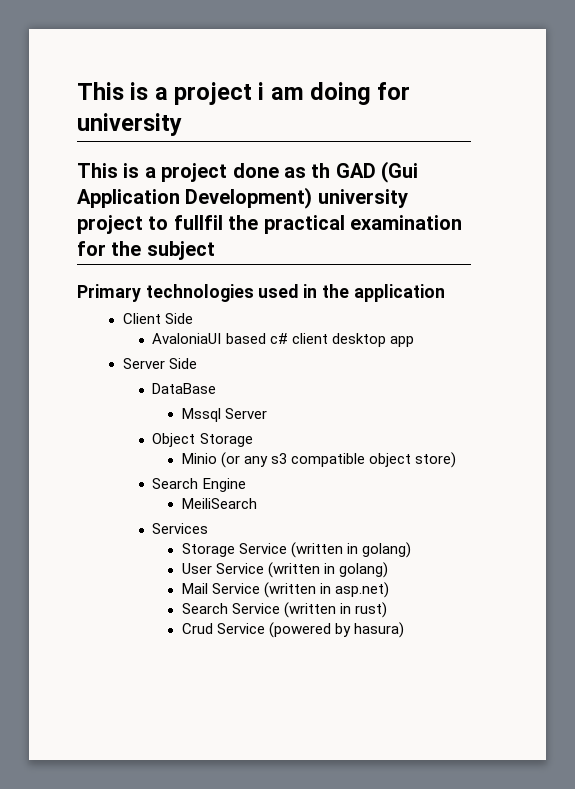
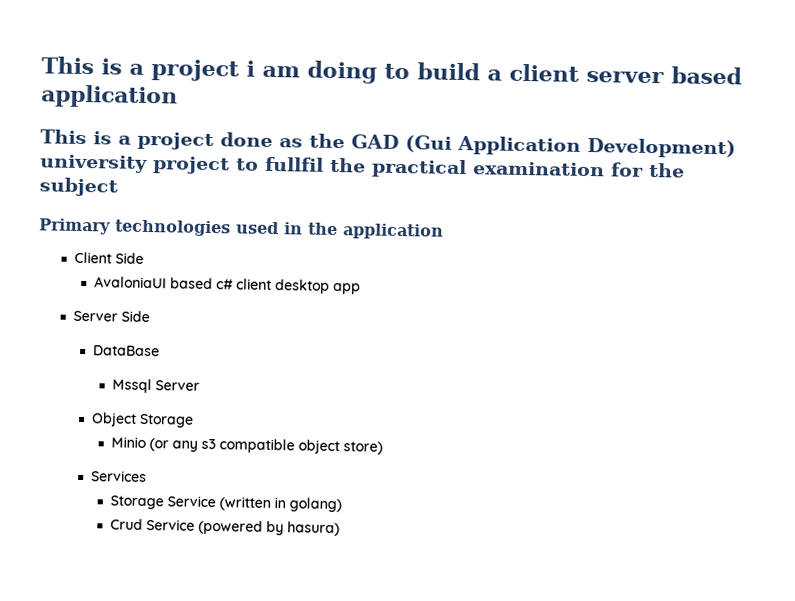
- This is a project i am doing for university
+ This is a project i am doing to build a client server based application
- This is a project done as th GAD (Gui Application Development) university project to fullfil the practical examination for the subject
+ This is a project done as the GAD (Gui Application Development) university project to fullfil the practical examination for the subject
- Search Engine
- MeiliSearch
- User Service (written in golang)
- Mail Service (written in asp.net)
- Search Service (written in rust)

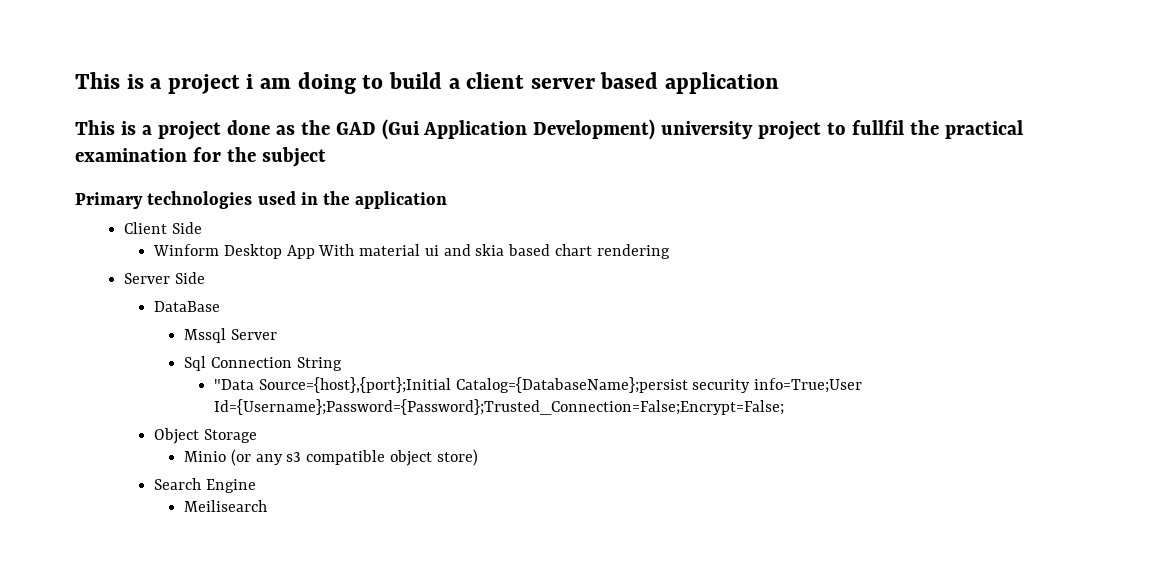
- AvaloniaUI based c# client desktop app
+ Winform Desktop App With material ui and skia based chart rendering
+ Sql Connection String
+ "Data Source={host},{port};Initial Catalog={DatabaseName};persist security info=True;User Id={Username};Password={Password};Trusted_Connection=False;Encrypt=False;
- Services
- Storage Service (written in golang)
- Crud Service (powered by hasura)
+ Search Engine
+ Meilisearch

